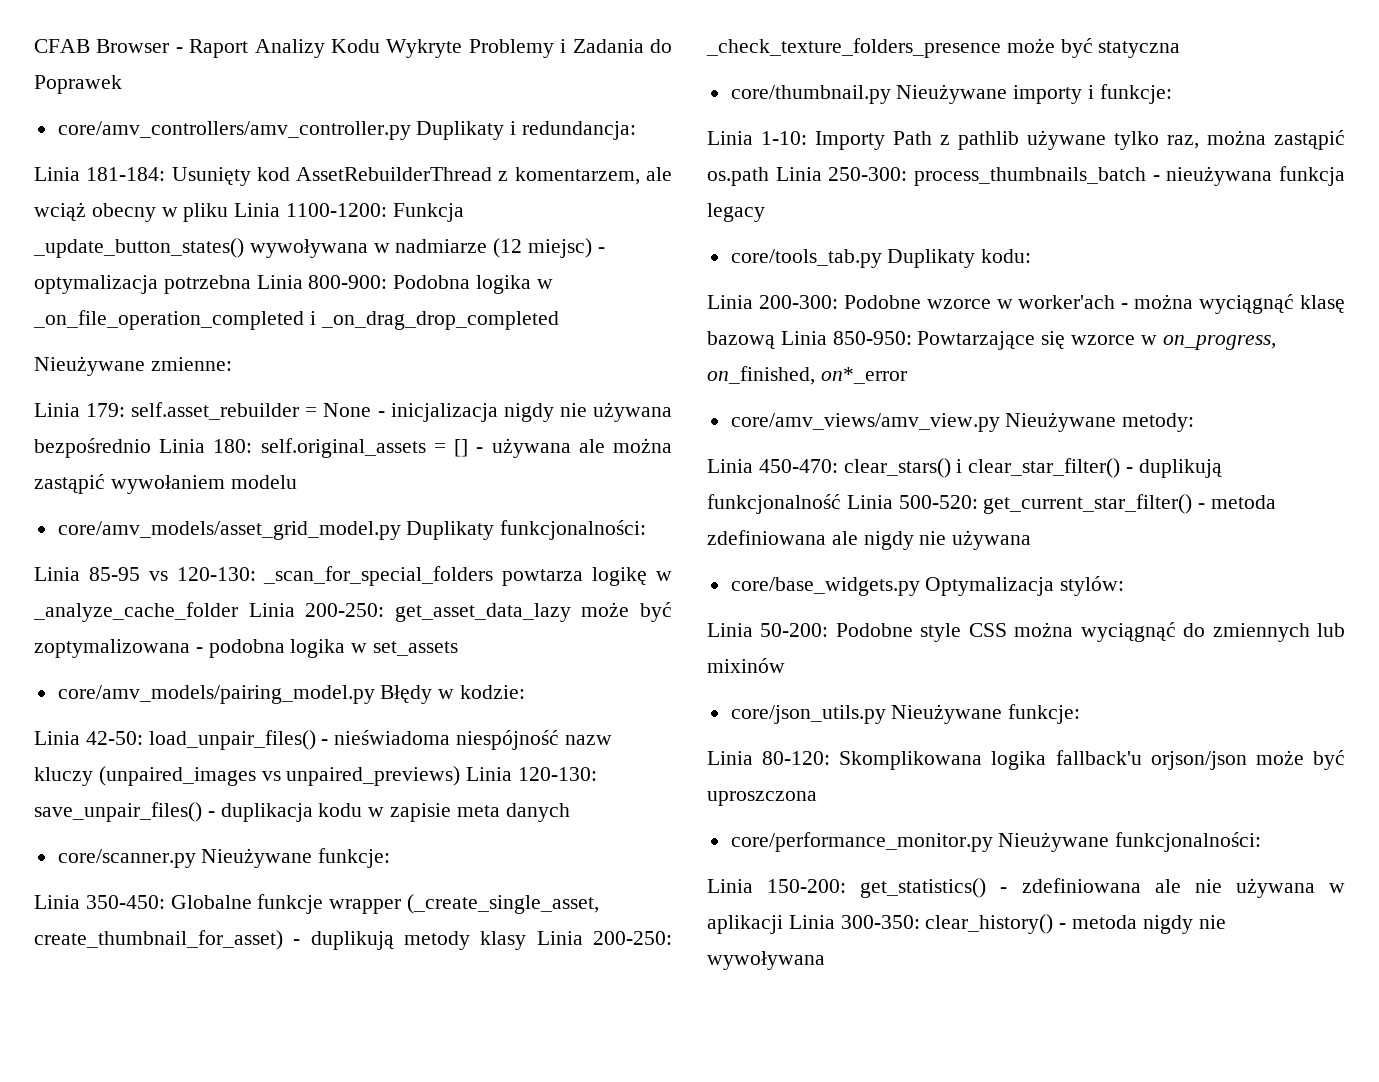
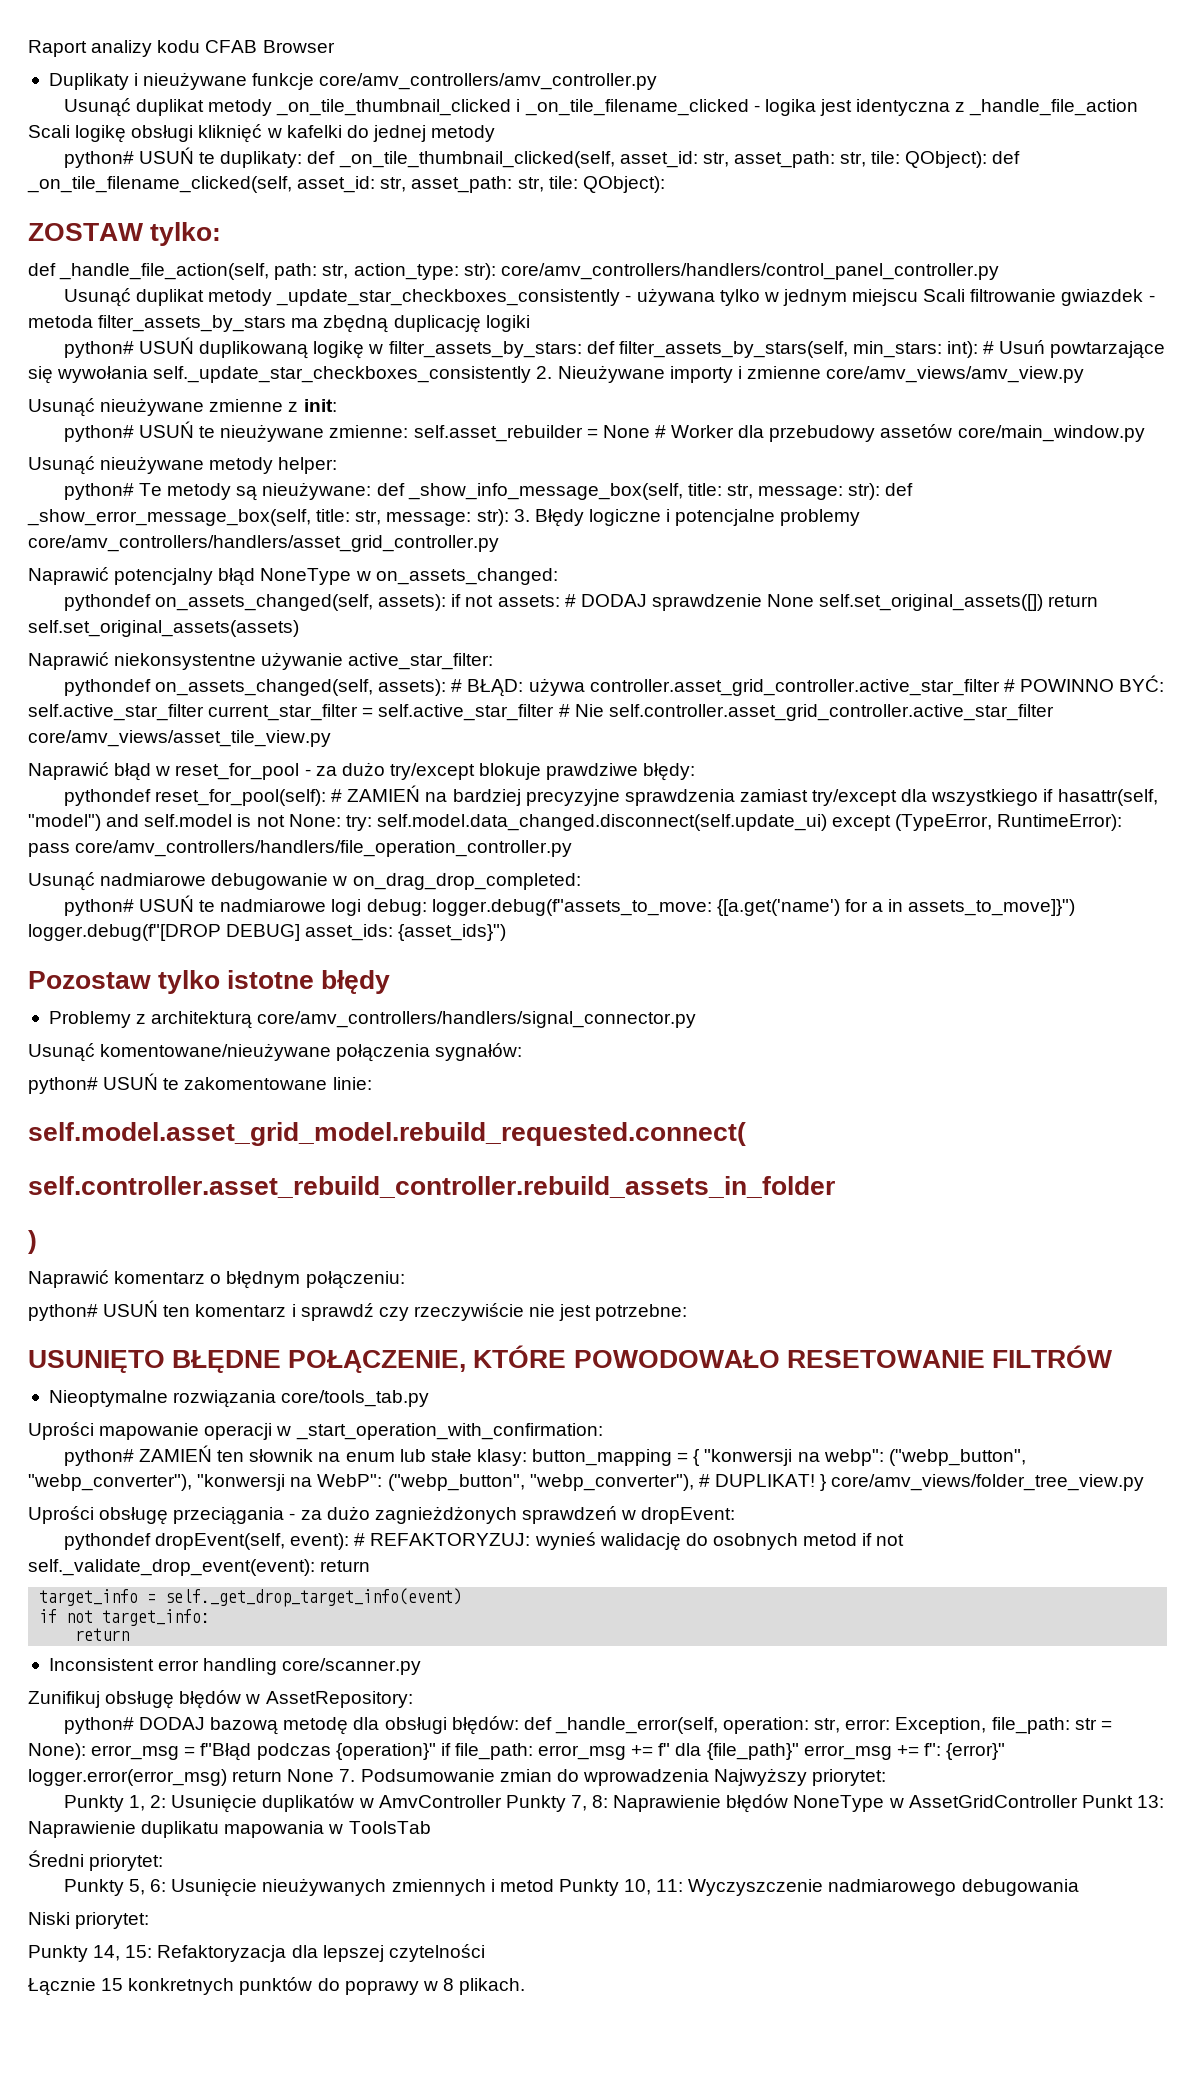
- CFAB Browser - Raport Analizy Kodu Wykryte Problemy i Zadania do Poprawek
- core/amv_controllers/amv_controller.py Duplikaty i redundancja:
- Linia 181-184: Usunięty kod AssetRebuilderThread z komentarzem, ale wciąż obecny w pliku Linia 1100-1200: Funkcja _update_button_states() wywoływana w nadmiarze (12 miejsc) - optymalizacja potrzebna Linia 800-900: Podobna logika w _on_file_operation_completed i _on_drag_drop_completed
- Nieużywane zmienne:
- Linia 179: self.asset_rebuilder = None - inicjalizacja nigdy nie używana bezpośrednio Linia 180: self.original_assets = [] - używana ale można zastąpić wywołaniem modelu
- core/amv_models/asset_grid_model.py Duplikaty funkcjonalności:
- Linia 85-95 vs 120-130: _scan_for_special_folders powtarza logikę w _analyze_cache_folder Linia 200-250: get_asset_data_lazy może być zoptymalizowana - podobna logika w set_assets
- core/amv_models/pairing_model.py Błędy w kodzie:
- Linia 42-50: load_unpair_files() - nieświadoma niespójność nazw kluczy (unpaired_images vs unpaired_previews) Linia 120-130: save_unpair_files() - duplikacja kodu w zapisie meta danych
- core/scanner.py Nieużywane funkcje:
- Linia 350-450: Globalne funkcje wrapper (_create_single_asset, create_thumbnail_for_asset) - duplikują metody klasy Linia 200-250: _check_texture_folders_presence może być statyczna
- core/thumbnail.py Nieużywane importy i funkcje:
- Linia 1-10: Importy Path z pathlib używane tylko raz, można zastąpić os.path Linia 250-300: process_thumbnails_batch - nieużywana funkcja legacy
- core/tools_tab.py Duplikaty kodu:
- Linia 200-300: Podobne wzorce w worker'ach - można wyciągnąć klasę bazową Linia 850-950: Powtarzające się wzorce w on_progress, on_finished, on*_error
- core/amv_views/amv_view.py Nieużywane metody:
- Linia 450-470: clear_stars() i clear_star_filter() - duplikują funkcjonalność Linia 500-520: get_current_star_filter() - metoda zdefiniowana ale nigdy nie używana
- core/base_widgets.py Optymalizacja stylów:
- Linia 50-200: Podobne style CSS można wyciągnąć do zmiennych lub mixinów
- core/json_utils.py Nieużywane funkcje:
- Linia 80-120: Skomplikowana logika fallback'u orjson/json może być uproszczona
- core/performance_monitor.py Nieużywane funkcjonalności:
- Linia 150-200: get_statistics() - zdefiniowana ale nie używana w aplikacji Linia 300-350: clear_history() - metoda nigdy nie wywoływana
+ Raport analizy kodu CFAB Browser
+ Duplikaty i nieużywane funkcje core/amv_controllers/amv_controller.py
+ Usunąć duplikat metody _on_tile_thumbnail_clicked i _on_tile_filename_clicked - logika jest identyczna z _handle_file_action Scali logikę obsługi kliknięć w kafelki do jednej metody
+ python# USUŃ te duplikaty: def _on_tile_thumbnail_clicked(self, asset_id: str, asset_path: str, tile: QObject): def _on_tile_filename_clicked(self, asset_id: str, asset_path: str, tile: QObject):
+ ZOSTAW tylko:
+ def _handle_file_action(self, path: str, action_type: str): core/amv_controllers/handlers/control_panel_controller.py
+ Usunąć duplikat metody _update_star_checkboxes_consistently - używana tylko w jednym miejscu Scali filtrowanie gwiazdek - metoda filter_assets_by_stars ma zbędną duplicację logiki
+ python# USUŃ duplikowaną logikę w filter_assets_by_stars: def filter_assets_by_stars(self, min_stars: int): # Usuń powtarzające się wywołania self._update_star_checkboxes_consistently 2. Nieużywane importy i zmienne core/amv_views/amv_view.py
+ Usunąć nieużywane zmienne z init:
+ python# USUŃ te nieużywane zmienne: self.asset_rebuilder = None # Worker dla przebudowy assetów core/main_window.py
+ Usunąć nieużywane metody helper:
+ python# Te metody są nieużywane: def _show_info_message_box(self, title: str, message: str): def _show_error_message_box(self, title: str, message: str): 3. Błędy logiczne i potencjalne problemy core/amv_controllers/handlers/asset_grid_controller.py
+ Naprawić potencjalny błąd NoneType w on_assets_changed:
+ pythondef on_assets_changed(self, assets): if not assets: # DODAJ sprawdzenie None self.set_original_assets([]) return self.set_original_assets(assets)
+ Naprawić niekonsystentne używanie active_star_filter:
+ pythondef on_assets_changed(self, assets): # BŁĄD: używa controller.asset_grid_controller.active_star_filter # POWINNO BYĆ: self.active_star_filter current_star_filter = self.active_star_filter # Nie self.controller.asset_grid_controller.active_star_filter core/amv_views/asset_tile_view.py
+ Naprawić błąd w reset_for_pool - za dużo try/except blokuje prawdziwe błędy:
+ pythondef reset_for_pool(self): # ZAMIEŃ na bardziej precyzyjne sprawdzenia zamiast try/except dla wszystkiego if hasattr(self, "model") and self.model is not None: try: self.model.data_changed.disconnect(self.update_ui) except (TypeError, RuntimeError): pass core/amv_controllers/handlers/file_operation_controller.py
+ Usunąć nadmiarowe debugowanie w on_drag_drop_completed:
+ python# USUŃ te nadmiarowe logi debug: logger.debug(f"assets_to_move: {[a.get('name') for a in assets_to_move]}") logger.debug(f"[DROP DEBUG] asset_ids: {asset_ids}")
+ Pozostaw tylko istotne błędy
+ Problemy z architekturą core/amv_controllers/handlers/signal_connector.py
+ Usunąć komentowane/nieużywane połączenia sygnałów:
+ python# USUŃ te zakomentowane linie:
+ self.model.asset_grid_model.rebuild_requested.connect(
+ self.controller.asset_rebuild_controller.rebuild_assets_in_folder
+ )
+ Naprawić komentarz o błędnym połączeniu:
+ python# USUŃ ten komentarz i sprawdź czy rzeczywiście nie jest potrzebne:
+ USUNIĘTO BŁĘDNE POŁĄCZENIE, KTÓRE POWODOWAŁO RESETOWANIE FILTRÓW
+ Nieoptymalne rozwiązania core/tools_tab.py
+ Uprości mapowanie operacji w _start_operation_with_confirmation:
+ python# ZAMIEŃ ten słownik na enum lub stałe klasy: button_mapping = { "konwersji na webp": ("webp_button", "webp_converter"), "konwersji na WebP": ("webp_button", "webp_converter"), # DUPLIKAT! } core/amv_views/folder_tree_view.py
+ Uprości obsługę przeciągania - za dużo zagnieżdżonych sprawdzeń w dropEvent:
+ pythondef dropEvent(self, event): # REFAKTORYZUJ: wynieś walidację do osobnych metod if not self._validate_drop_event(event): return
+ target_info = self._get_drop_target_info(event)
+ if not target_info:
+ return
+ Inconsistent error handling core/scanner.py
+ Zunifikuj obsługę błędów w AssetRepository:
+ python# DODAJ bazową metodę dla obsługi błędów: def _handle_error(self, operation: str, error: Exception, file_path: str = None): error_msg = f"Błąd podczas {operation}" if file_path: error_msg += f" dla {file_path}" error_msg += f": {error}" logger.error(error_msg) return None 7. Podsumowanie zmian do wprowadzenia Najwyższy priorytet:
+ Punkty 1, 2: Usunięcie duplikatów w AmvController Punkty 7, 8: Naprawienie błędów NoneType w AssetGridController Punkt 13: Naprawienie duplikatu mapowania w ToolsTab
+ Średni priorytet:
+ Punkty 5, 6: Usunięcie nieużywanych zmiennych i metod Punkty 10, 11: Wyczyszczenie nadmiarowego debugowania
+ Niski priorytet:
+ Punkty 14, 15: Refaktoryzacja dla lepszej czytelności
+ Łącznie 15 konkretnych punktów do poprawy w 8 plikach.

